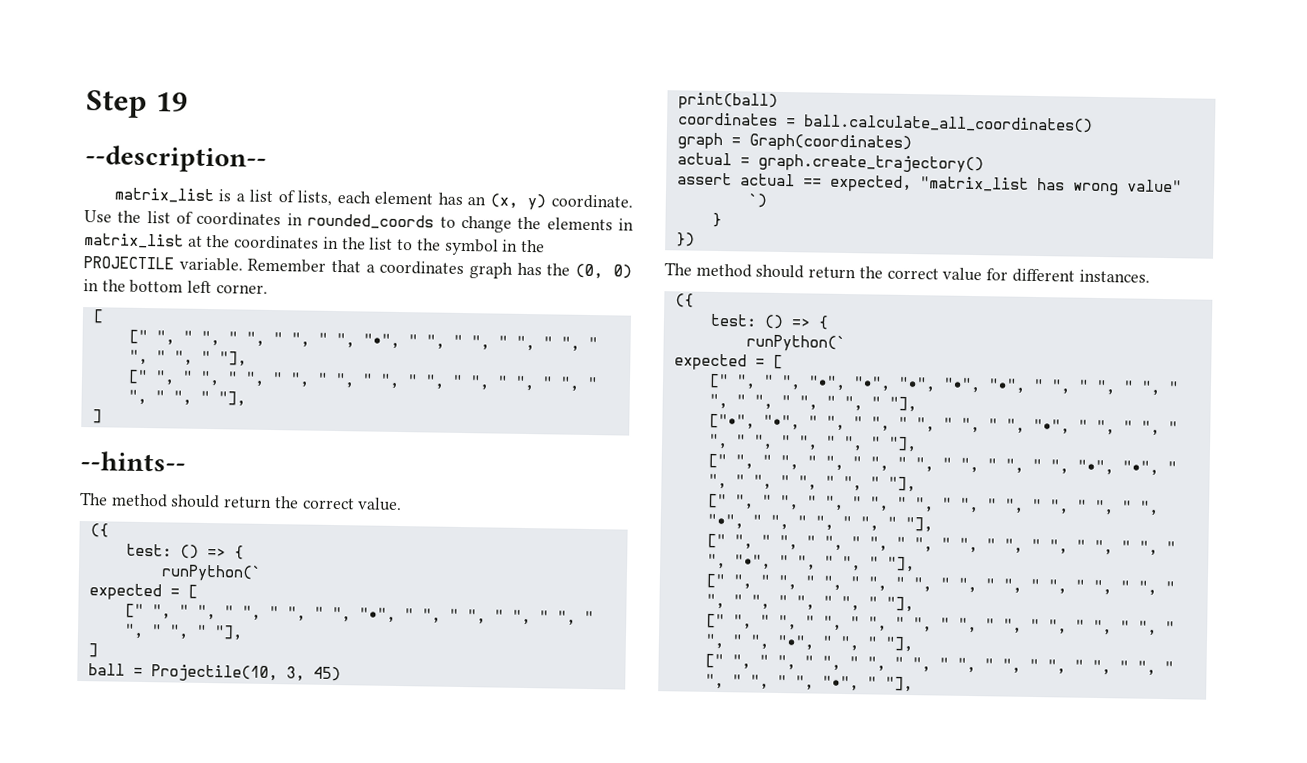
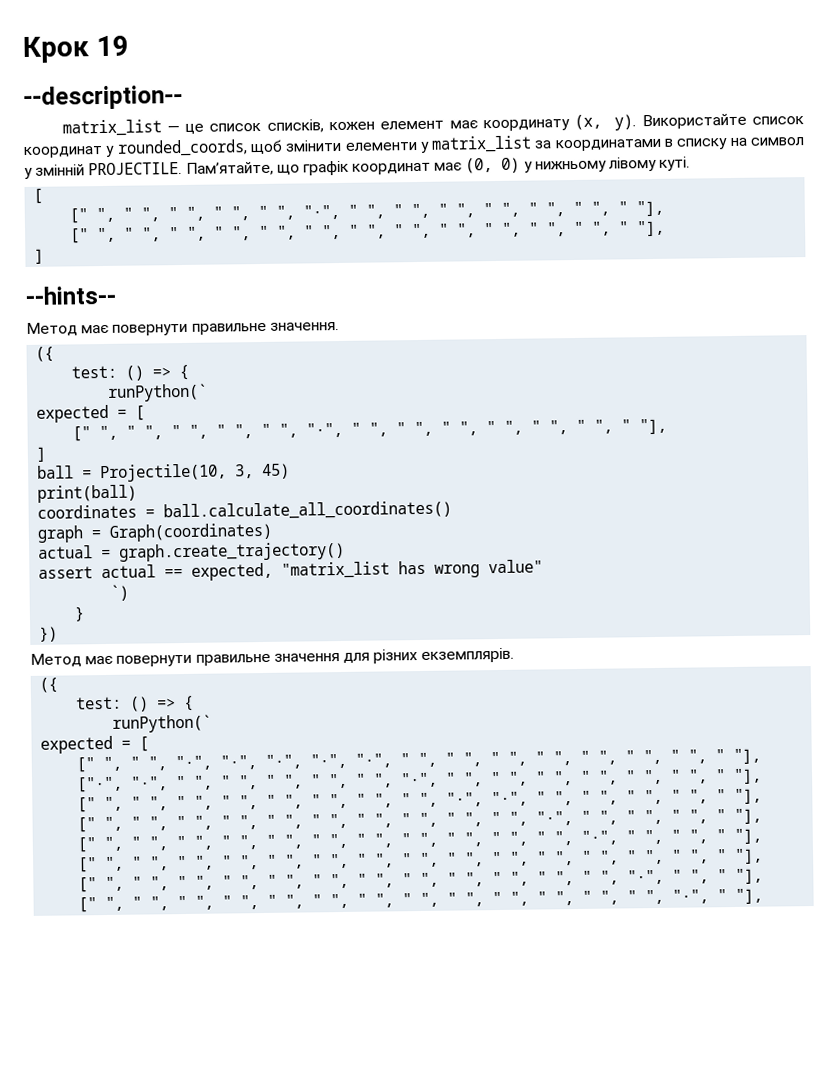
- Step 19
+ Крок 19
- matrix_list is a list of lists, each element has an (x, y) coordinate. Use the list of coordinates in rounded_coords to change the elements in matrix_list at the coordinates in the list to the symbol in the PROJECTILE variable. Remember that a coordinates graph has the (0, 0) in the bottom left corner.
+ matrix_list — це список списків, кожен елемент має координату (x, y). Використайте список координат у rounded_coords, щоб змінити елементи у matrix_list за координатами в списку на символ у змінній PROJECTILE. Пам’ятайте, що графік координат має (0, 0) у нижньому лівому куті.
- The method should return the correct value.
+ Метод має повернути правильне значення.
- The method should return the correct value for different instances.
+ Метод має повернути правильне значення для різних екземплярів.

